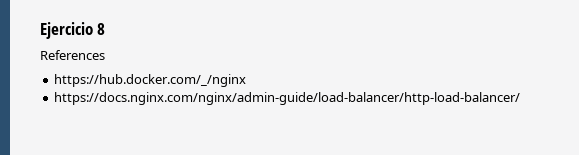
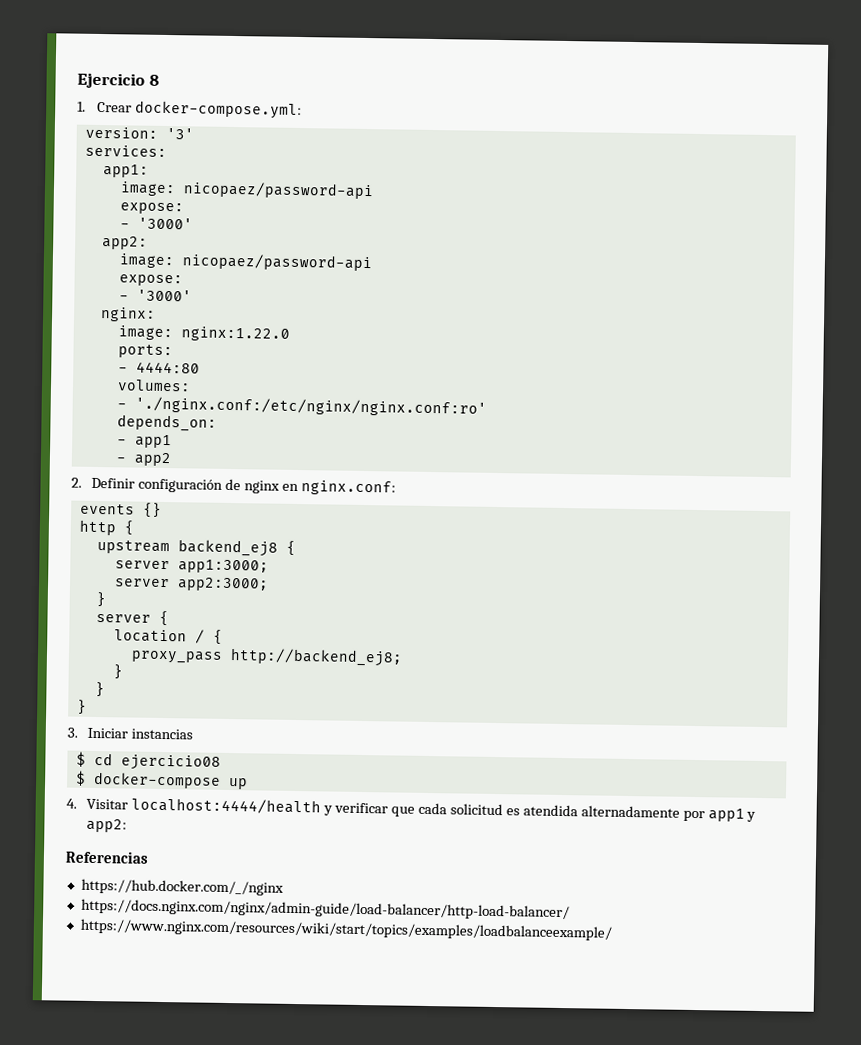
- References
+ 1. Crear docker-compose.yml:
+ version: '3'
+ services:
+ app1:
+ image: nicopaez/password-api
+ expose:
+ - '3000'
+ app2:
+ image: nicopaez/password-api
+ expose:
+ - '3000'
+ nginx:
+ image: nginx:1.22.0
+ ports:
+ - 4444:80
+ volumes:
+ - './nginx.conf:/etc/nginx/nginx.conf:ro'
+ depends_on:
+ - app1
+ - app2
+ 2. Definir configuración de nginx en nginx.conf:
+ events {}
+ http {
+ upstream backend_ej8 {
+ server app1:3000;
+ server app2:3000;
+ }
+ server {
+ location / {
+ proxy_pass http://backend_ej8;
+ }
+ }
+ }
+ 3. Iniciar instancias
+ $ cd ejercicio08
+ $ docker-compose up
+ 4. Visitar localhost:4444/health y verificar que cada solicitud es atendida alternadamente por app1 y app2:
+ Referencias
+ https://www.nginx.com/resources/wiki/start/topics/examples/loadbalanceexample/

